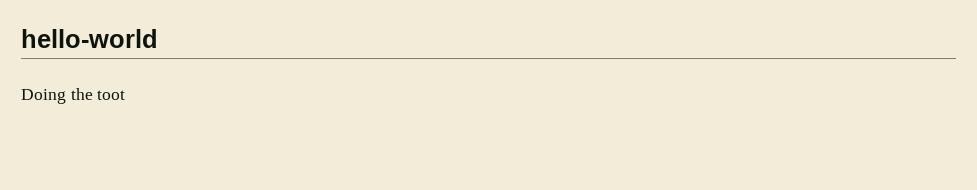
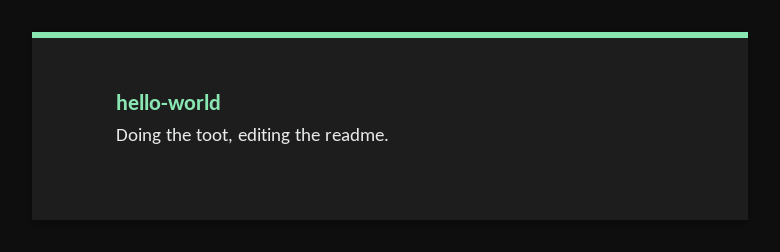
- Doing the toot
+ Doing the toot, editing the readme.

